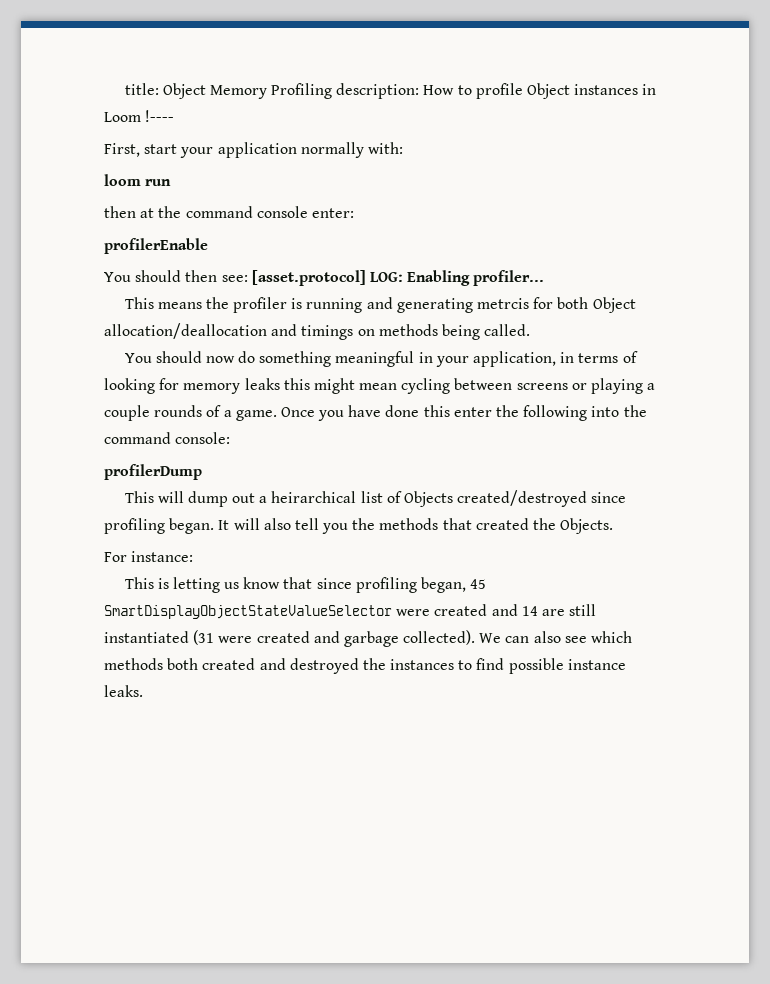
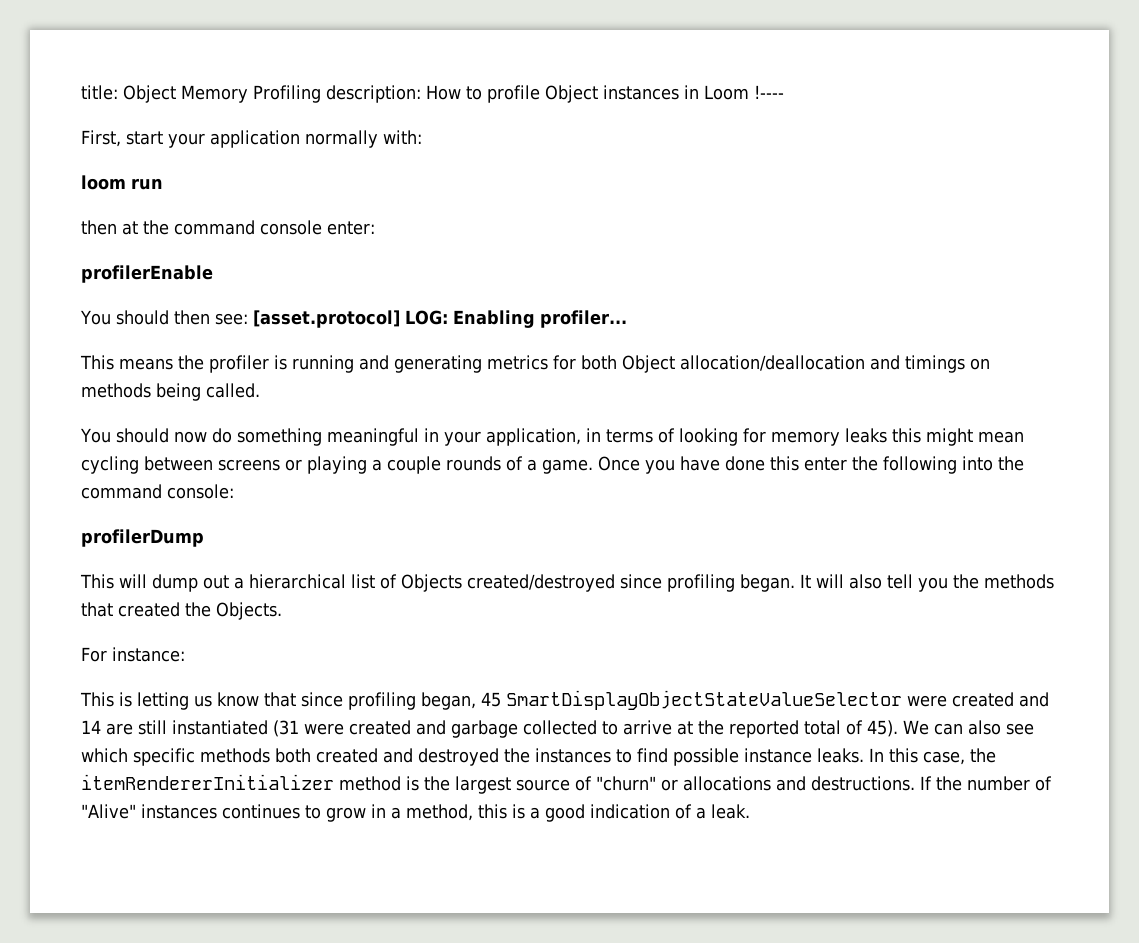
- This means the profiler is running and generating metrcis for both Object allocation/deallocation and timings on methods being called.
+ This means the profiler is running and generating metrics for both Object allocation/deallocation and timings on methods being called.
- This will dump out a heirarchical list of Objects created/destroyed since profiling began.
+ This will dump out a hierarchical list of Objects created/destroyed since profiling began.
- This is letting us know that since profiling began, 45 SmartDisplayObjectStateValueSelector were created and 14 are still instantiated (31 were created and garbage collected).
+ This is letting us know that since profiling began, 45 SmartDisplayObjectStateValueSelector were created and 14 are still instantiated (31 were created and garbage collected to arrive at the reported total of 45).
- We can also see which methods both created and destroyed the instances to find possible instance leaks.
+ We can also see which specific methods both created and destroyed the instances to find possible instance leaks.
+ In this case, the itemRendererInitializer method is the largest source of "churn" or allocations and destructions. If the number of "Alive" instances continues to grow in a method, this is a good indication of a leak.

